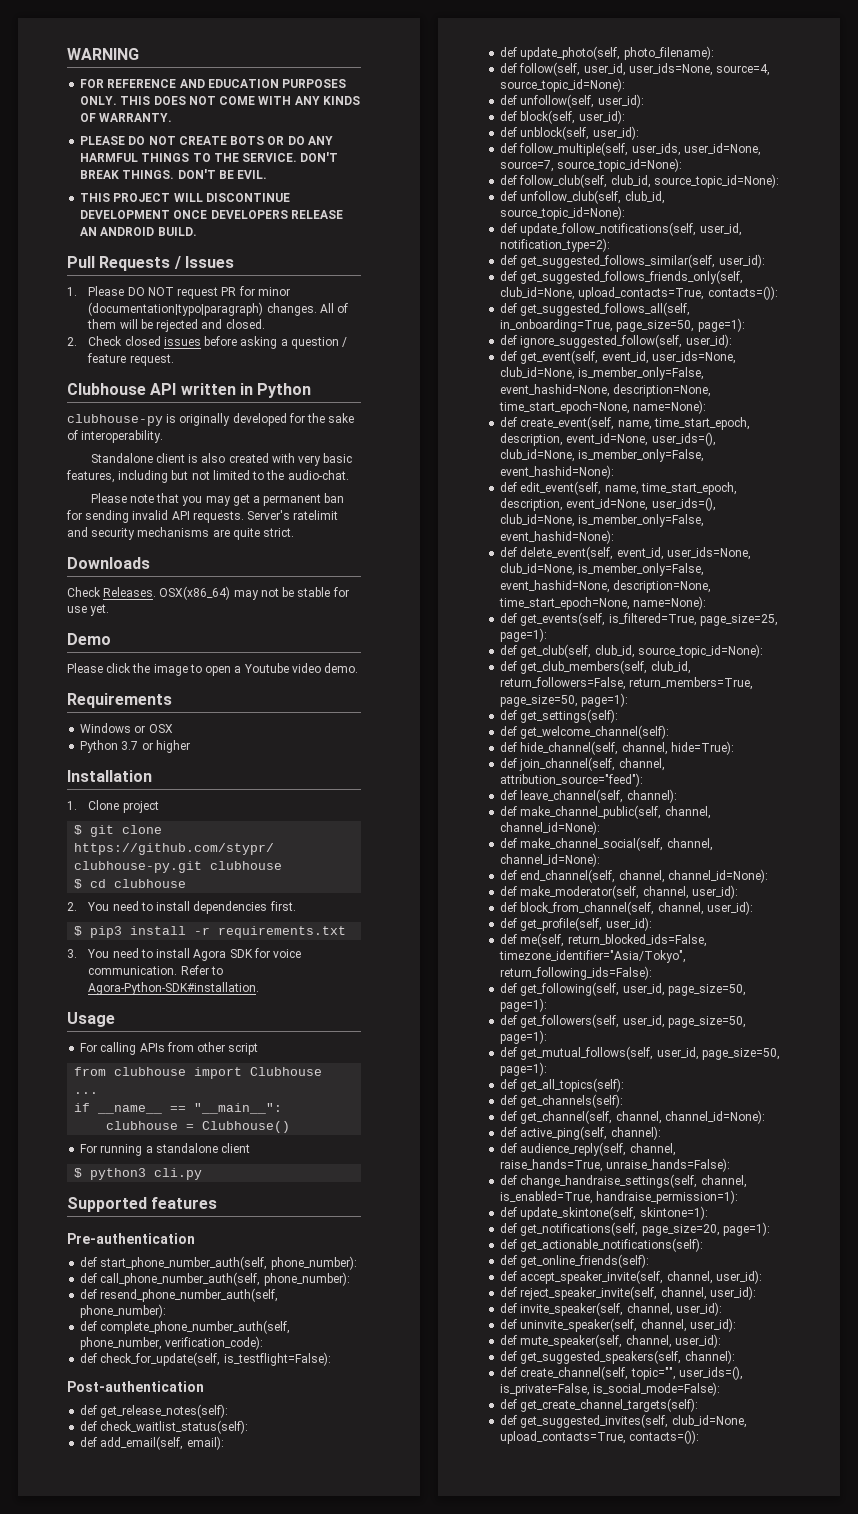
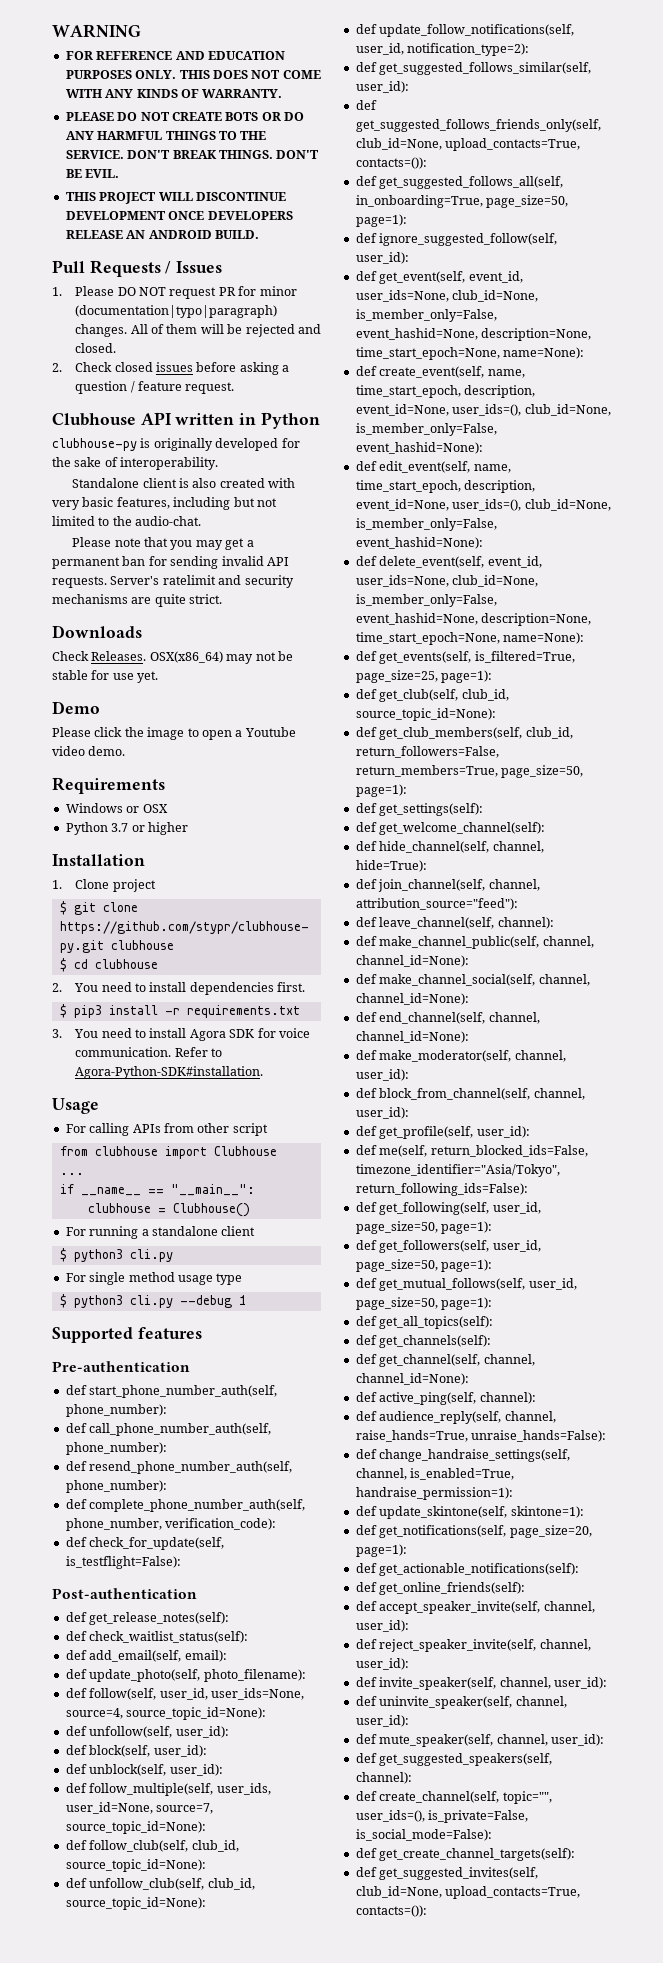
+ For single method usage type
+ $ python3 cli.py --debug 1

